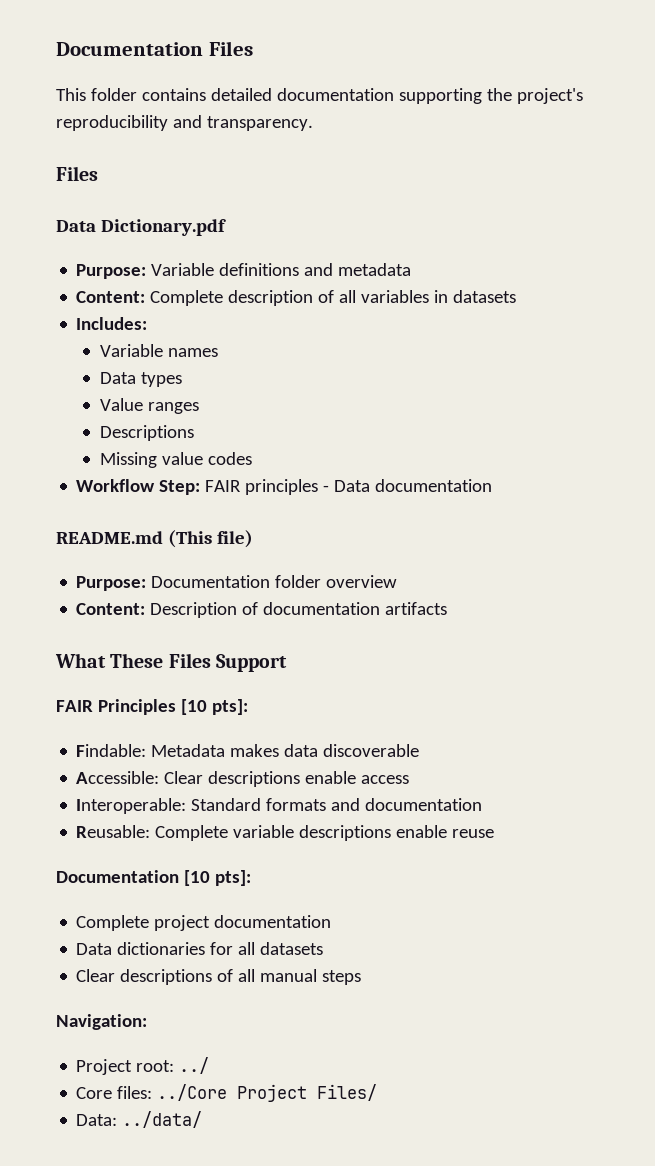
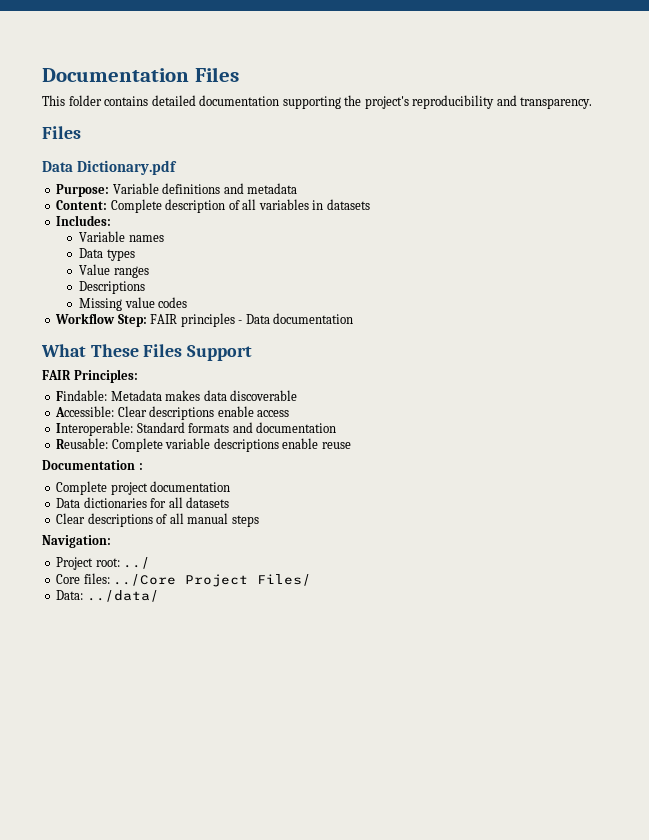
- README.md (This file)
- Purpose: Documentation folder overview
- Content: Description of documentation artifacts
- FAIR Principles [10 pts]:
+ FAIR Principles:
- Documentation [10 pts]:
+ Documentation :

